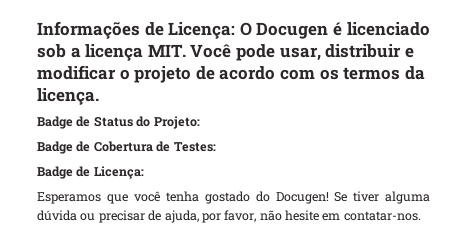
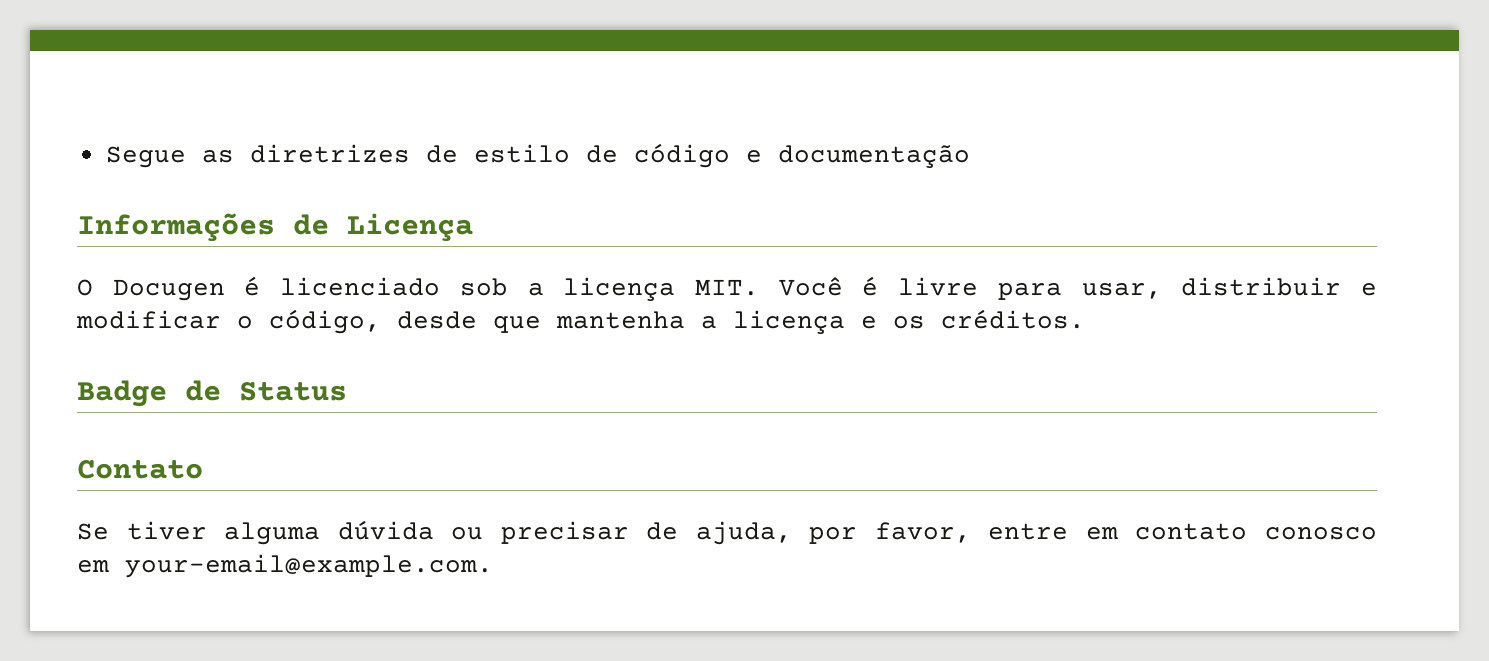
+ Segue as diretrizes de estilo de código e documentação
- Informações de Licença: O Docugen é licenciado sob a licença MIT. Você pode usar, distribuir e modificar o projeto de acordo com os termos da licença.
- Badge de Status do Projeto:
- Badge de Cobertura de Testes:
- Badge de Licença:
- Esperamos que você tenha gostado do Docugen! Se tiver alguma dúvida ou precisar de ajuda, por favor, não hesite em contatar-nos.
+ Informações de Licença
+ O Docugen é licenciado sob a licença MIT. Você é livre para usar, distribuir e modificar o código, desde que mantenha a licença e os créditos.
+ Badge de Status
+ Contato
+ Se tiver alguma dúvida ou precisar de ajuda, por favor, entre em contato conosco em your-email@example.com.

